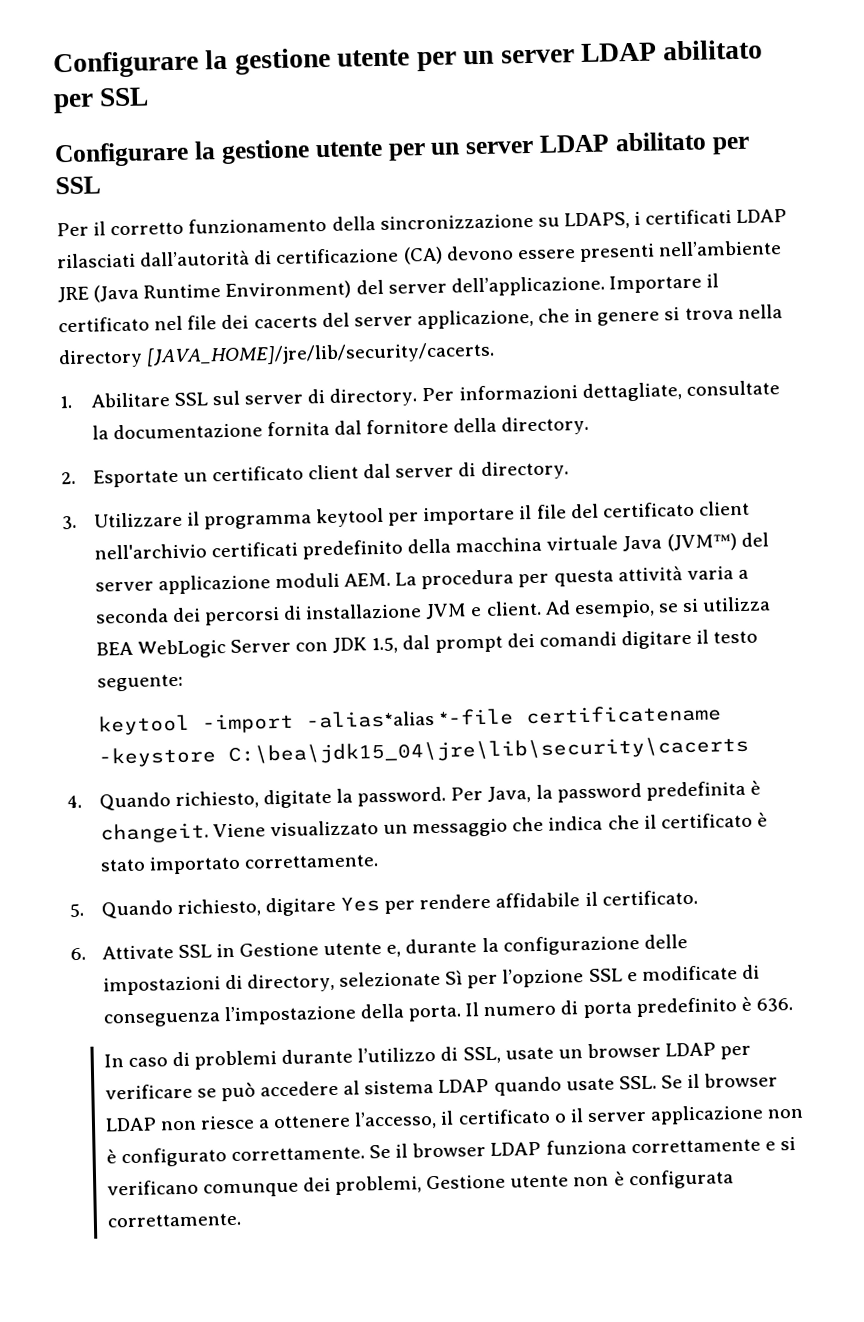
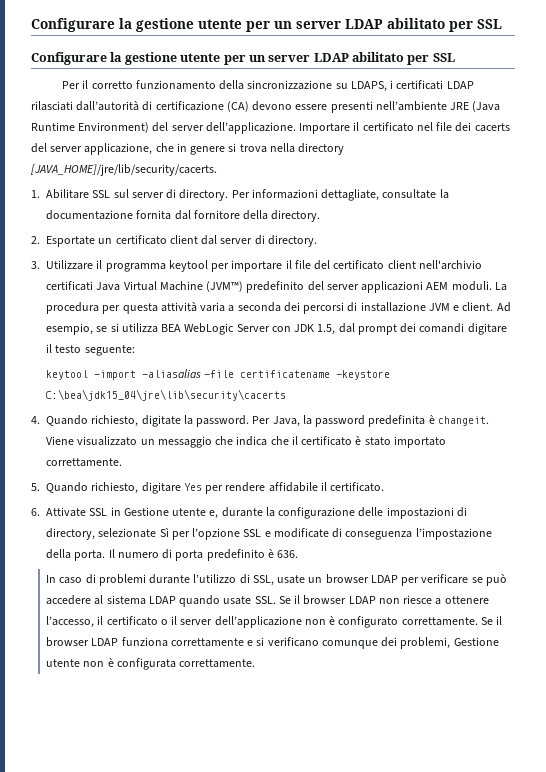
- 3. Utilizzare il programma keytool per importare il file del certificato client nell'archivio certificati predefinito della macchina virtuale Java (JVM™) del server applicazione moduli AEM. La procedura per questa attività varia a seconda dei percorsi di installazione JVM e client.
+ 3. Utilizzare il programma keytool per importare il file del certificato client nell'archivio certificati Java Virtual Machine (JVM™) predefinito del server applicazioni AEM moduli. La procedura per questa attività varia a seconda dei percorsi di installazione JVM e client.
- keytool -import -alias*alias *-file certificatename -keystore C:\bea\jdk15_04\jre\lib\security\cacerts
+ keytool -import -aliasalias -file certificatename -keystore C:\bea\jdk15_04\jre\lib\security\cacerts
- In caso di problemi durante l’utilizzo di SSL, usate un browser LDAP per verificare se può accedere al sistema LDAP quando usate SSL. Se il browser LDAP non riesce a ottenere l’accesso, il certificato o il server applicazione non è configurato correttamente.
+ In caso di problemi durante l’utilizzo di SSL, usate un browser LDAP per verificare se può accedere al sistema LDAP quando usate SSL. Se il browser LDAP non riesce a ottenere l’accesso, il certificato o il server dell’applicazione non è configurato correttamente.

